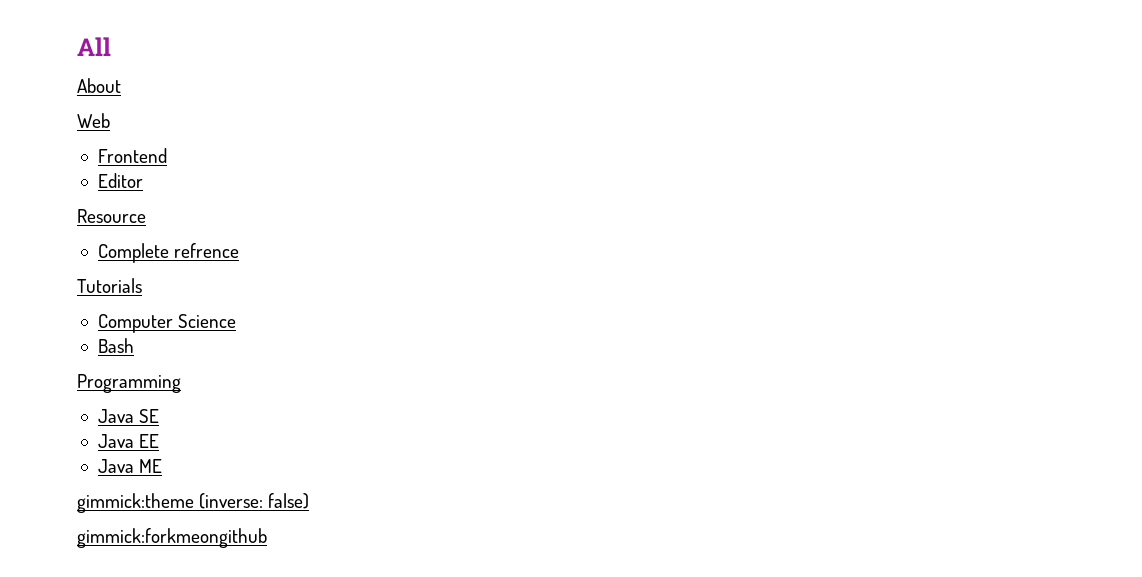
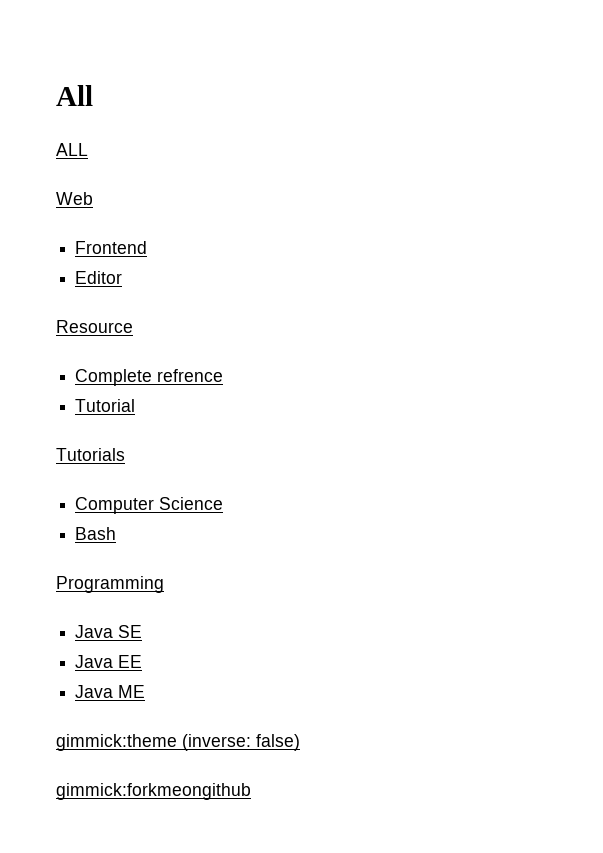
- About
+ ALL
+ Tutorial

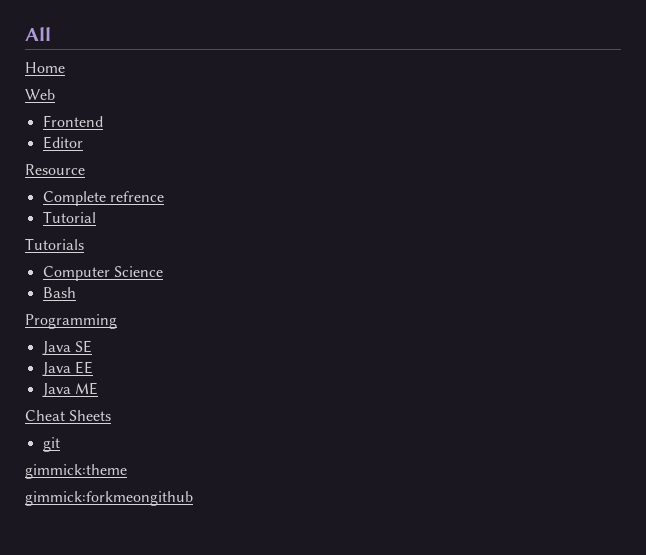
- ALL
+ Home
+ Cheat Sheets
+ git
- gimmick:theme (inverse: false)
+ gimmick:theme

